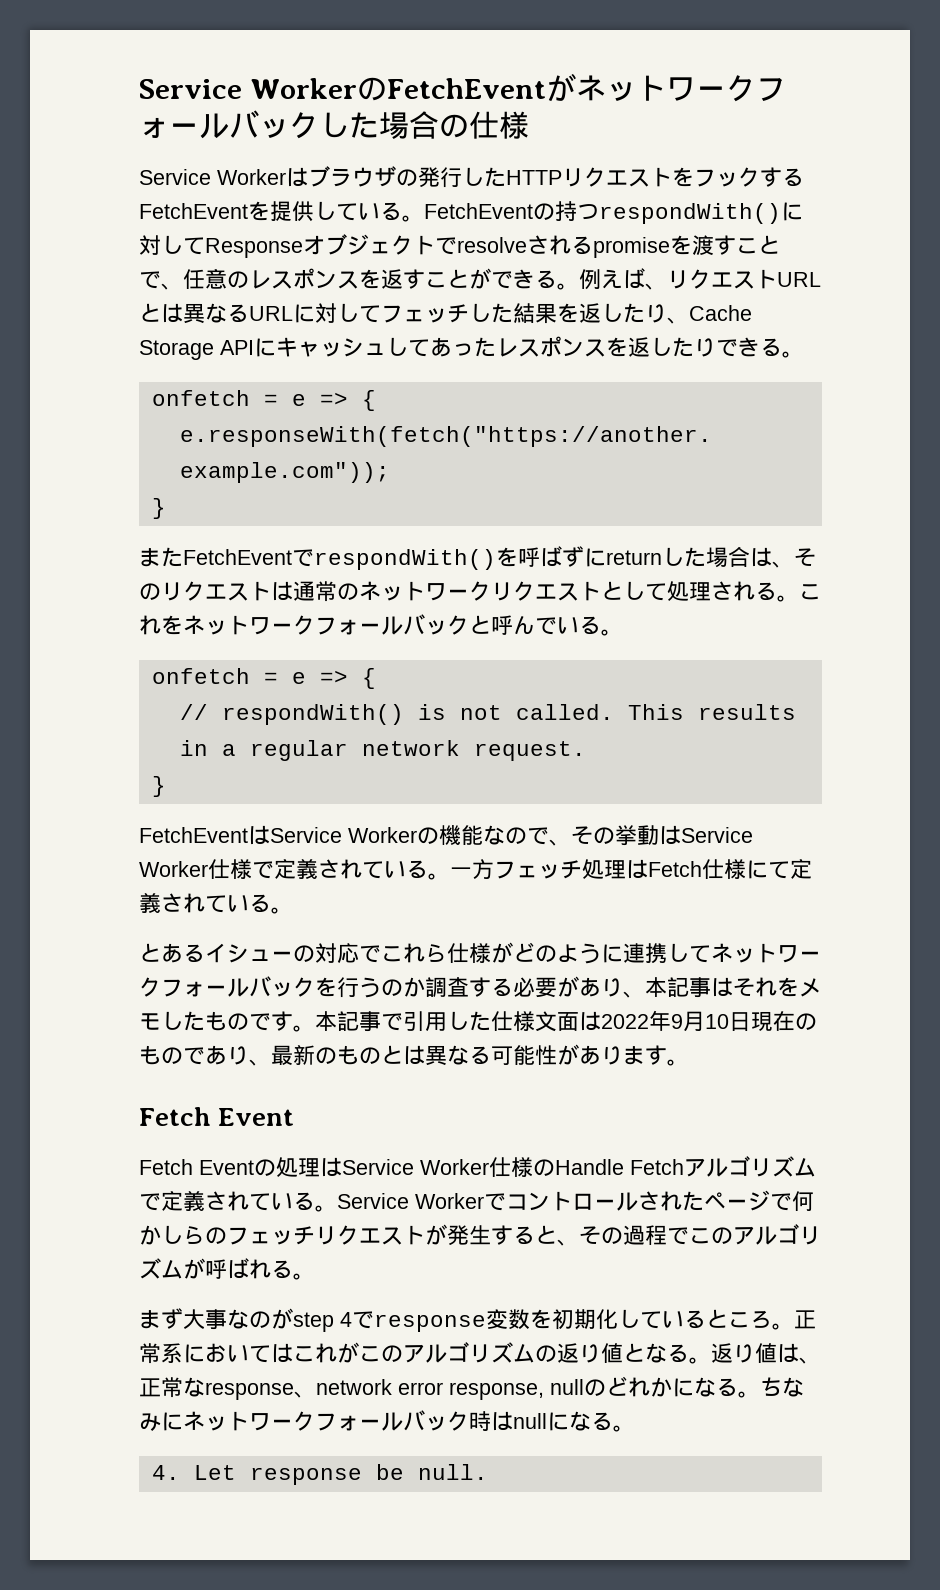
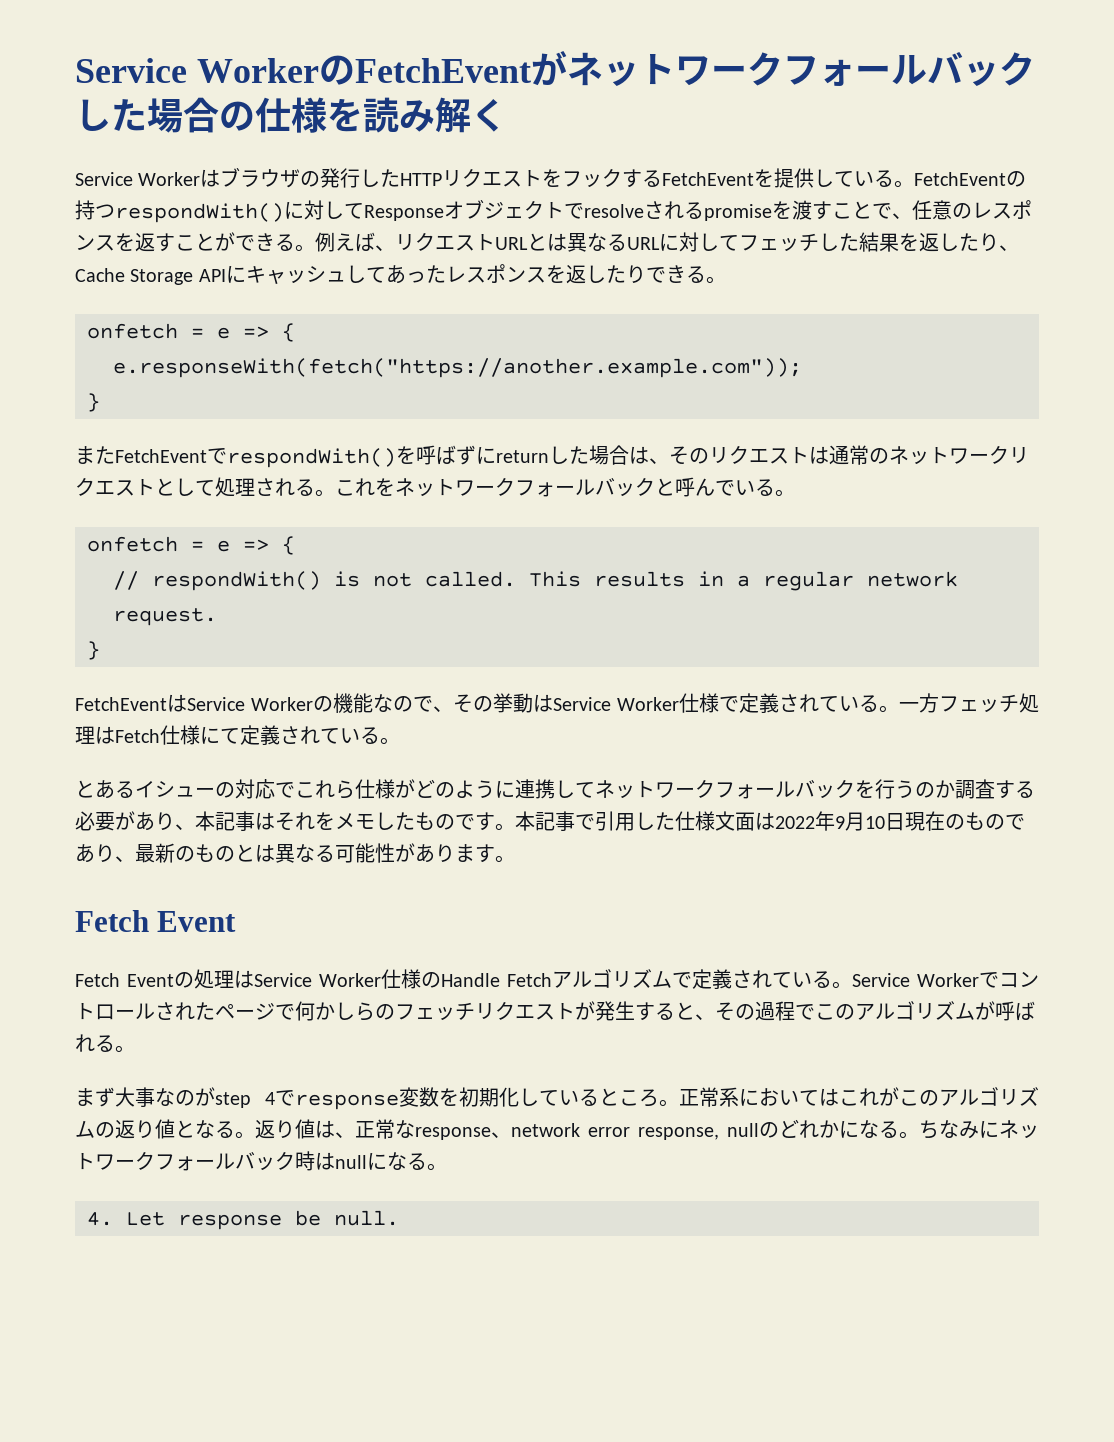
- Service WorkerのFetchEventがネットワークフォールバックした場合の仕様
+ Service WorkerのFetchEventがネットワークフォールバックした場合の仕様を読み解く

